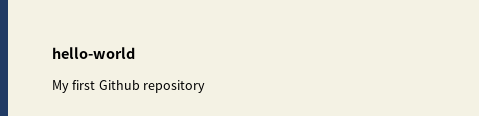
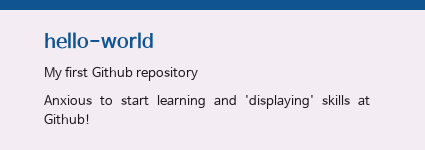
+ Anxious to start learning and 'displaying' skills at Github!

